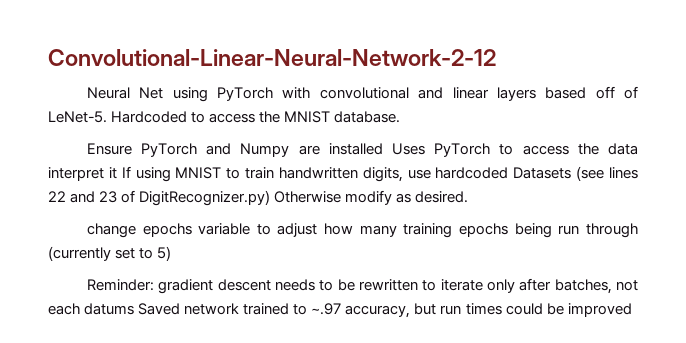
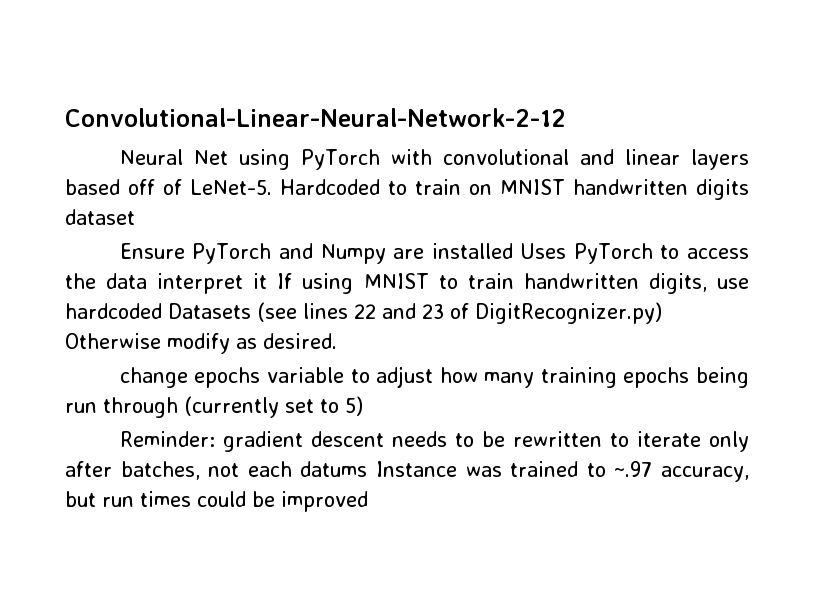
- Hardcoded to access the MNIST database.
+ Hardcoded to train on MNIST handwritten digits dataset
- Reminder: gradient descent needs to be rewritten to iterate only after batches, not each datums Saved network trained to ~.97 accuracy, but run times could be improved
+ Reminder: gradient descent needs to be rewritten to iterate only after batches, not each datums Instance was trained to ~.97 accuracy, but run times could be improved

